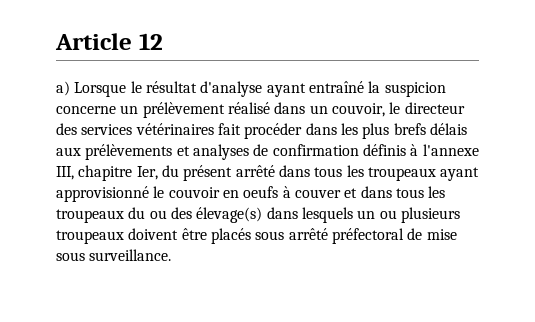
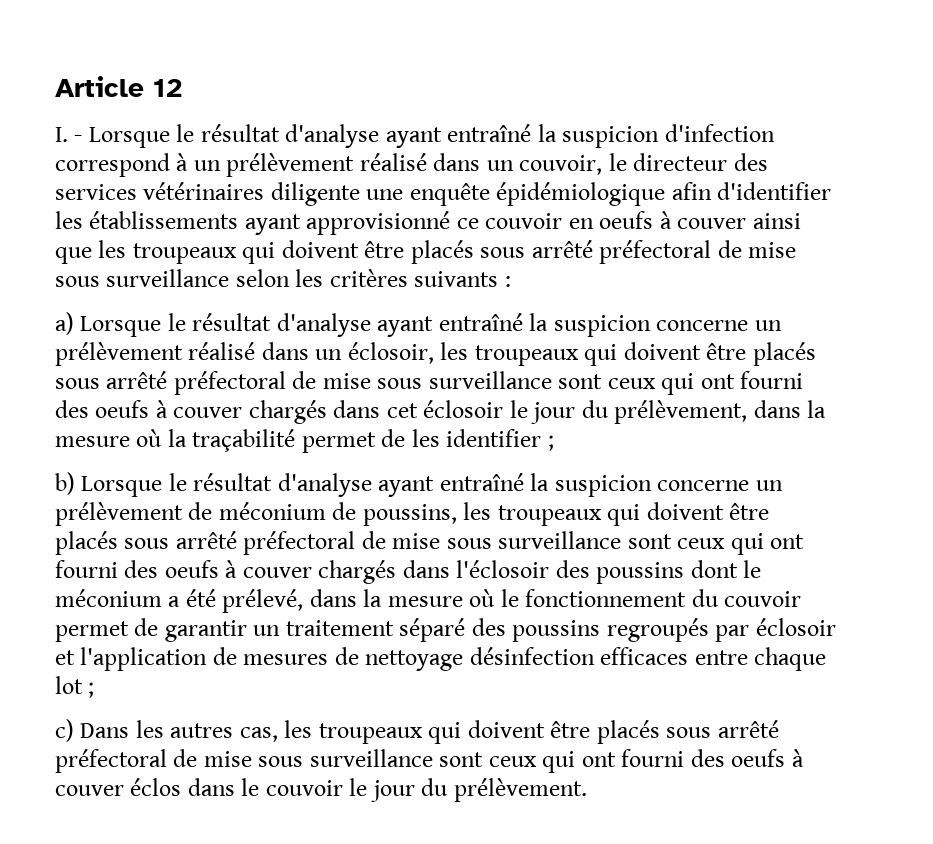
+ I. - Lorsque le résultat d'analyse ayant entraîné la suspicion d'infection correspond à un prélèvement réalisé dans un couvoir, le directeur des services vétérinaires diligente une enquête épidémiologique afin d'identifier les établissements ayant approvisionné ce couvoir en oeufs à couver ainsi que les troupeaux qui doivent être placés sous arrêté préfectoral de mise sous surveillance selon les critères suivants :
- a) Lorsque le résultat d'analyse ayant entraîné la suspicion concerne un prélèvement réalisé dans un couvoir, le directeur des services vétérinaires fait procéder dans les plus brefs délais aux prélèvements et analyses de confirmation définis à l'annexe III, chapitre Ier, du présent arrêté dans tous les troupeaux ayant approvisionné le couvoir en oeufs à couver et dans tous les troupeaux du ou des élevage(s) dans lesquels un ou plusieurs troupeaux doivent être placés sous arrêté préfectoral de mise sous surveillance.
+ a) Lorsque le résultat d'analyse ayant entraîné la suspicion concerne un prélèvement réalisé dans un éclosoir, les troupeaux qui doivent être placés sous arrêté préfectoral de mise sous surveillance sont ceux qui ont fourni des oeufs à couver chargés dans cet éclosoir le jour du prélèvement, dans la mesure où la traçabilité permet de les identifier ;
+ b) Lorsque le résultat d'analyse ayant entraîné la suspicion concerne un prélèvement de méconium de poussins, les troupeaux qui doivent être placés sous arrêté préfectoral de mise sous surveillance sont ceux qui ont fourni des oeufs à couver chargés dans l'éclosoir des poussins dont le méconium a été prélevé, dans la mesure où le fonctionnement du couvoir permet de garantir un traitement séparé des poussins regroupés par éclosoir et l'application de mesures de nettoyage désinfection efficaces entre chaque lot ;
+ c) Dans les autres cas, les troupeaux qui doivent être placés sous arrêté préfectoral de mise sous surveillance sont ceux qui ont fourni des oeufs à couver éclos dans le couvoir le jour du prélèvement.

